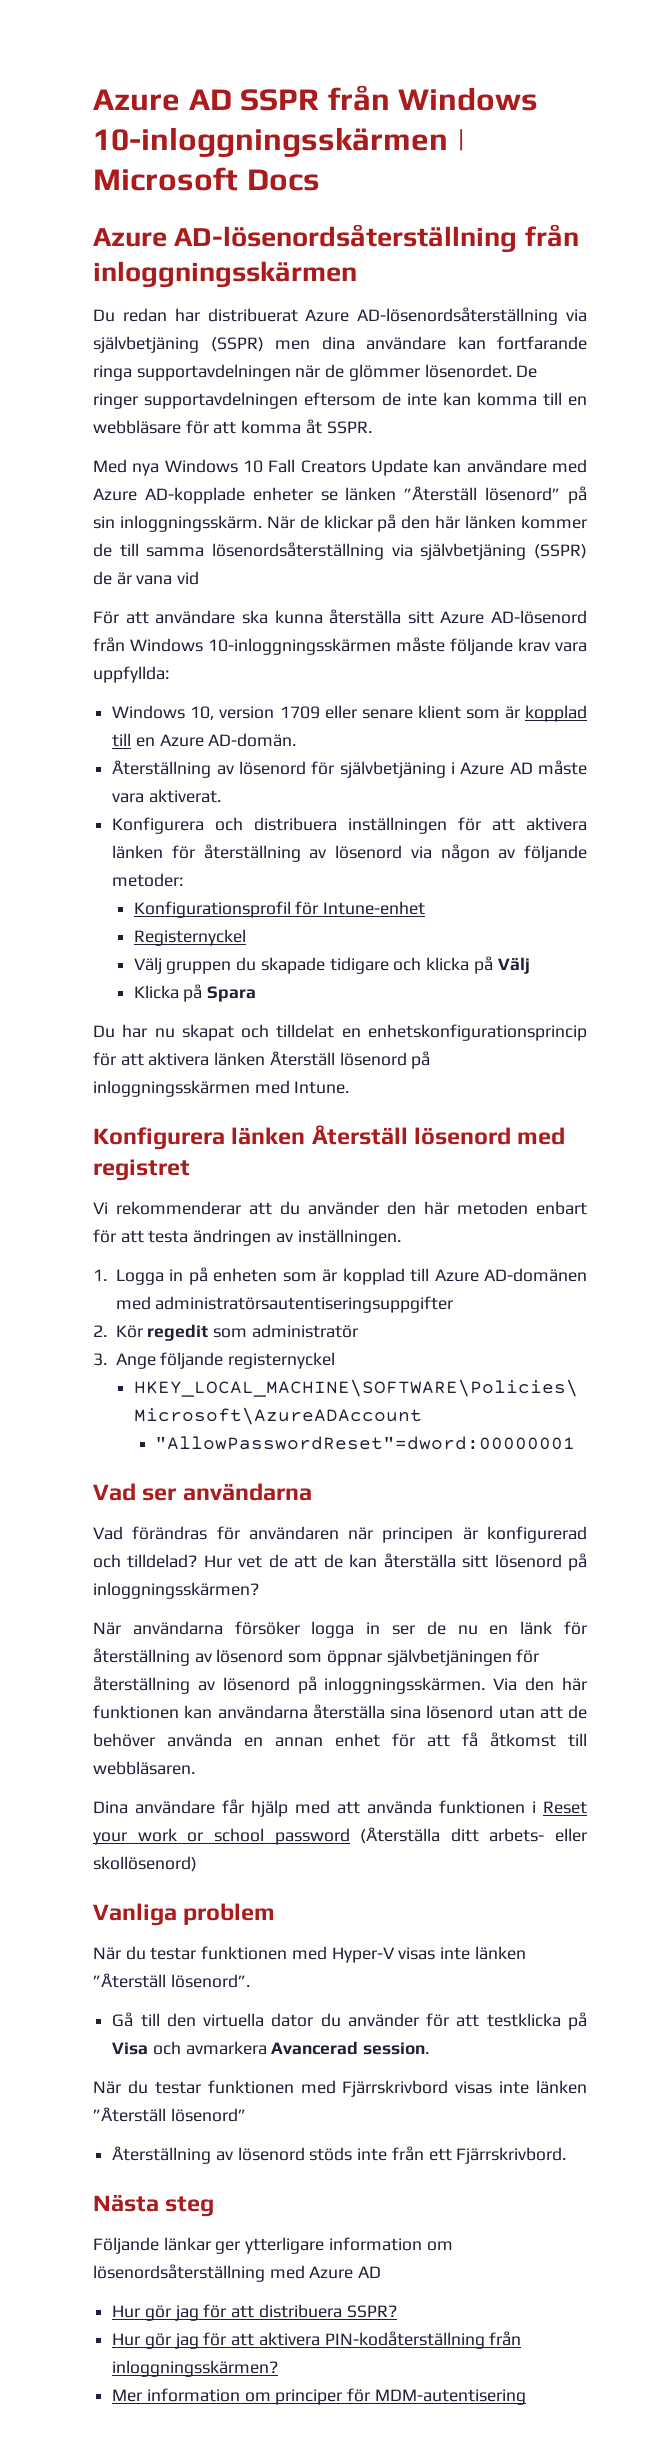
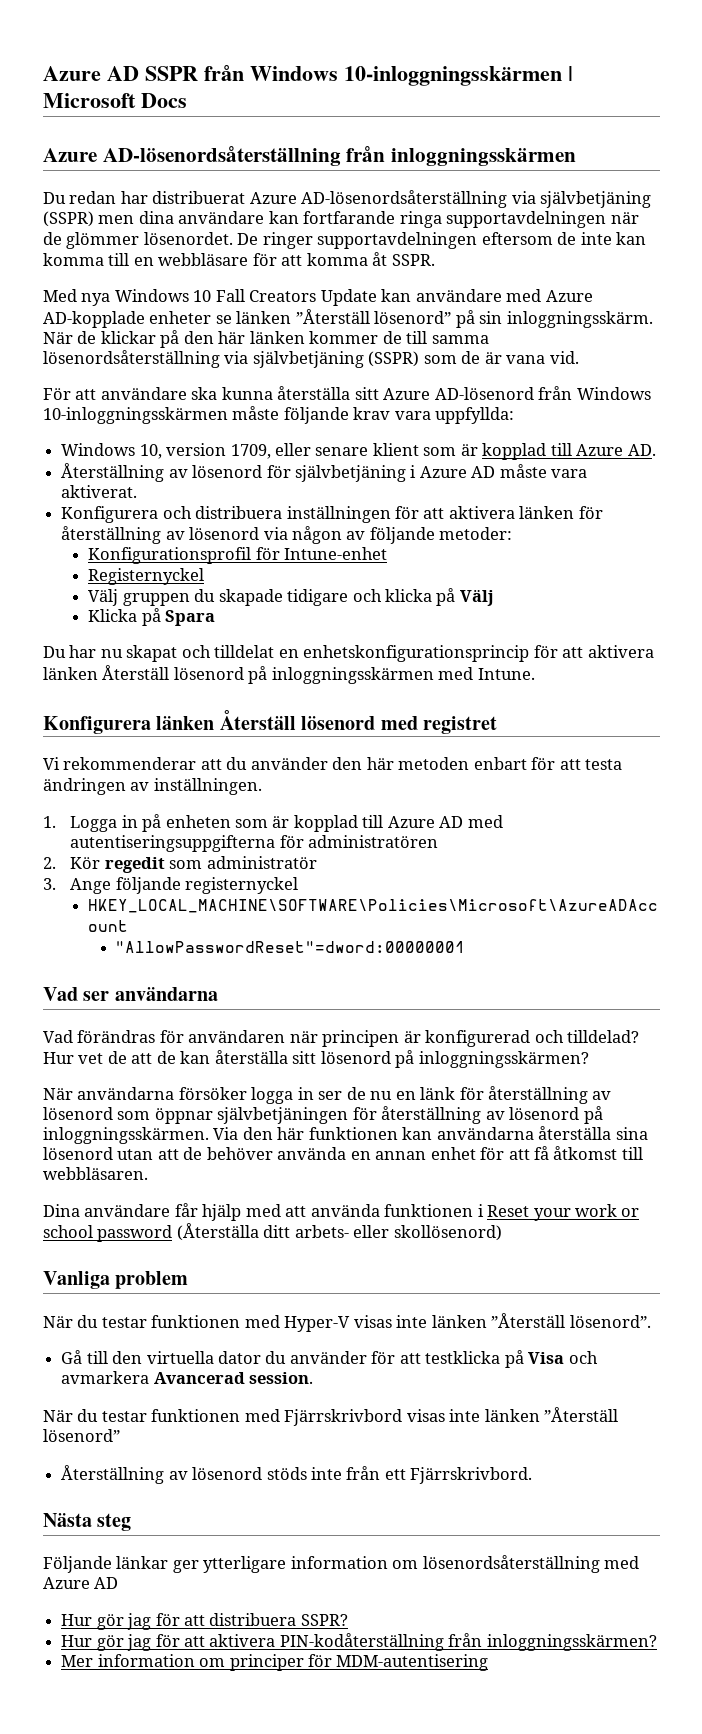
- När de klickar på den här länken kommer de till samma lösenordsåterställning via självbetjäning (SSPR) de är vana vid
+ När de klickar på den här länken kommer de till samma lösenordsåterställning via självbetjäning (SSPR) som de är vana vid.
- Windows 10, version 1709 eller senare klient som är kopplad till en Azure AD-domän.
+ Windows 10, version 1709, eller senare klient som är kopplad till Azure AD.
- 1. Logga in på enheten som är kopplad till Azure AD-domänen med administratörsautentiseringsuppgifter
+ 1. Logga in på enheten som är kopplad till Azure AD med autentiseringsuppgifterna för administratören

